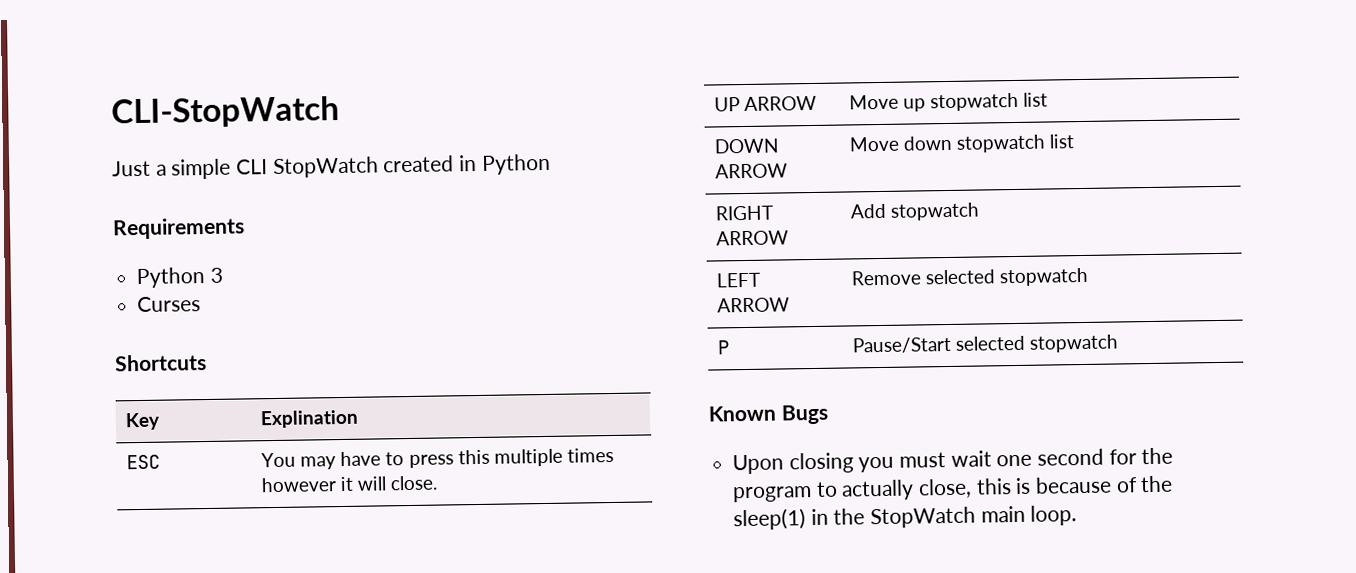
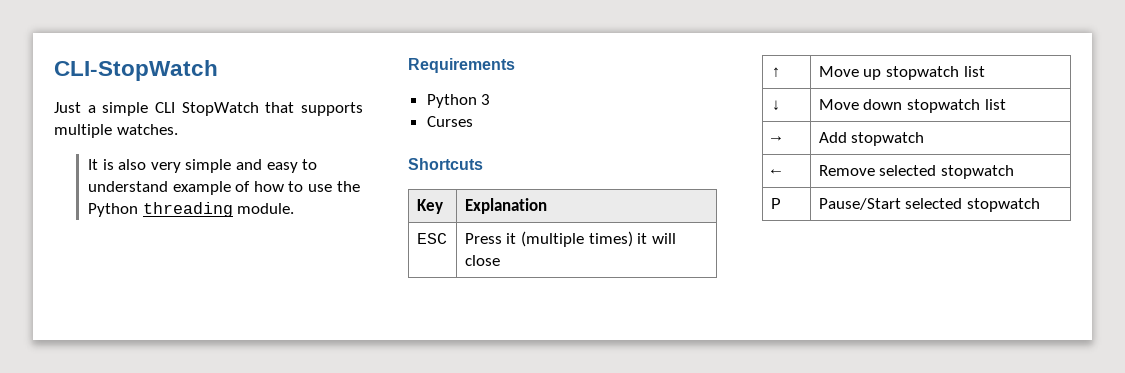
- Just a simple CLI StopWatch created in Python
+ Just a simple CLI StopWatch that supports multiple watches.
+ It is also very simple and easy to understand example of how to use the Python threading module.
- Key | Explination
+ Key | Explanation
- ESC | You may have to press this multiple times however it will close.
- UP ARROW | Move up stopwatch list
+ ESC | Press it (multiple times) it will close
+ ↑ | Move up stopwatch list
- DOWN ARROW | Move down stopwatch list
+ ↓ | Move down stopwatch list
- RIGHT ARROW | Add stopwatch
+ → | Add stopwatch
- LEFT ARROW | Remove selected stopwatch
+ ← | Remove selected stopwatch
- Known Bugs
- Upon closing you must wait one second for the program to actually close, this is because of the sleep(1) in the StopWatch main loop.

